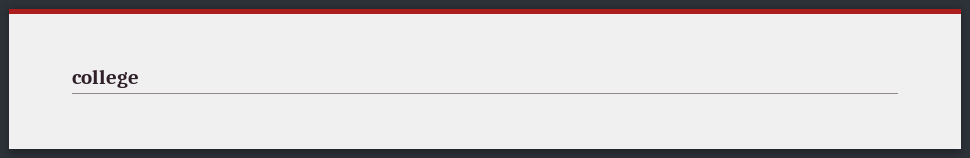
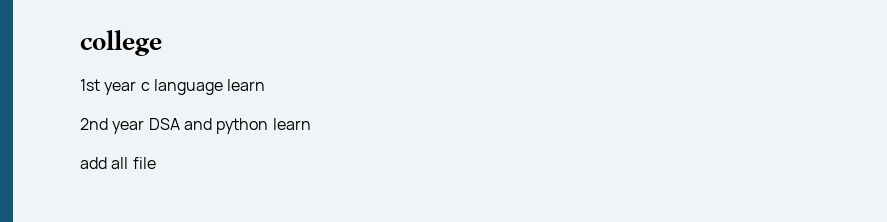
+ 1st year c language learn
+ 2nd year DSA and python learn
+ add all file

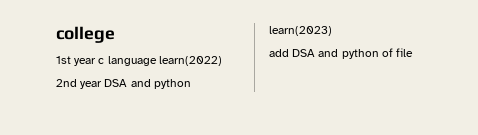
- 1st year c language learn
+ 1st year c language learn(2022)
- 2nd year DSA and python learn
+ 2nd year DSA and python learn(2023)
- add all file
+ add DSA and python of file

